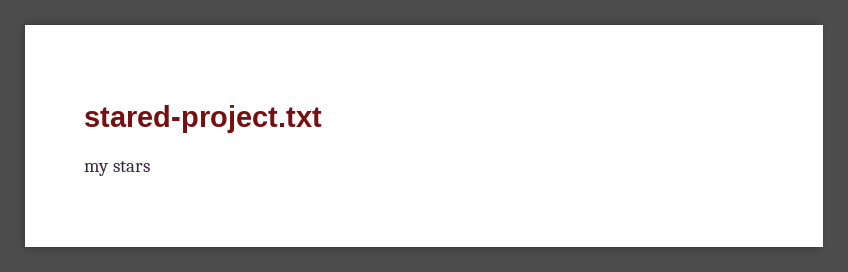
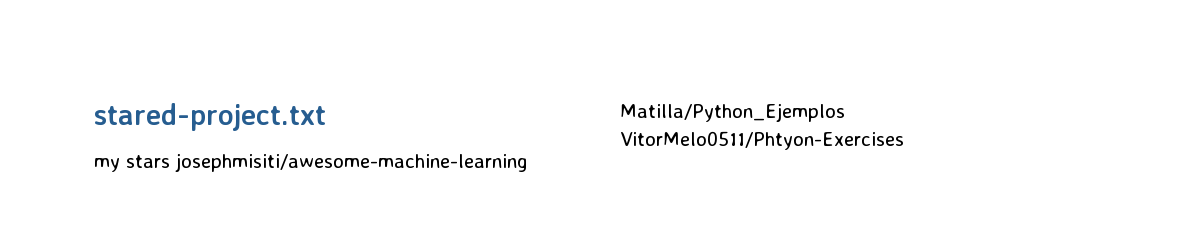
- my stars
+ my stars josephmisiti/awesome-machine-learning Matilla/Python_Ejemplos VitorMelo0511/Phtyon-Exercises

